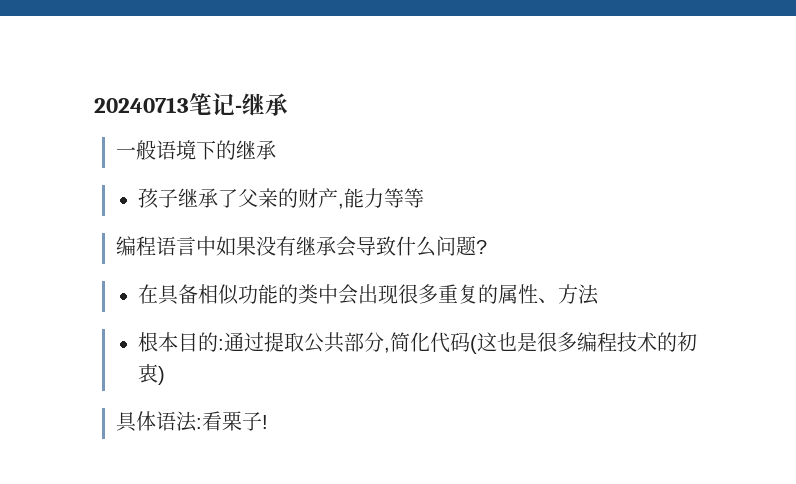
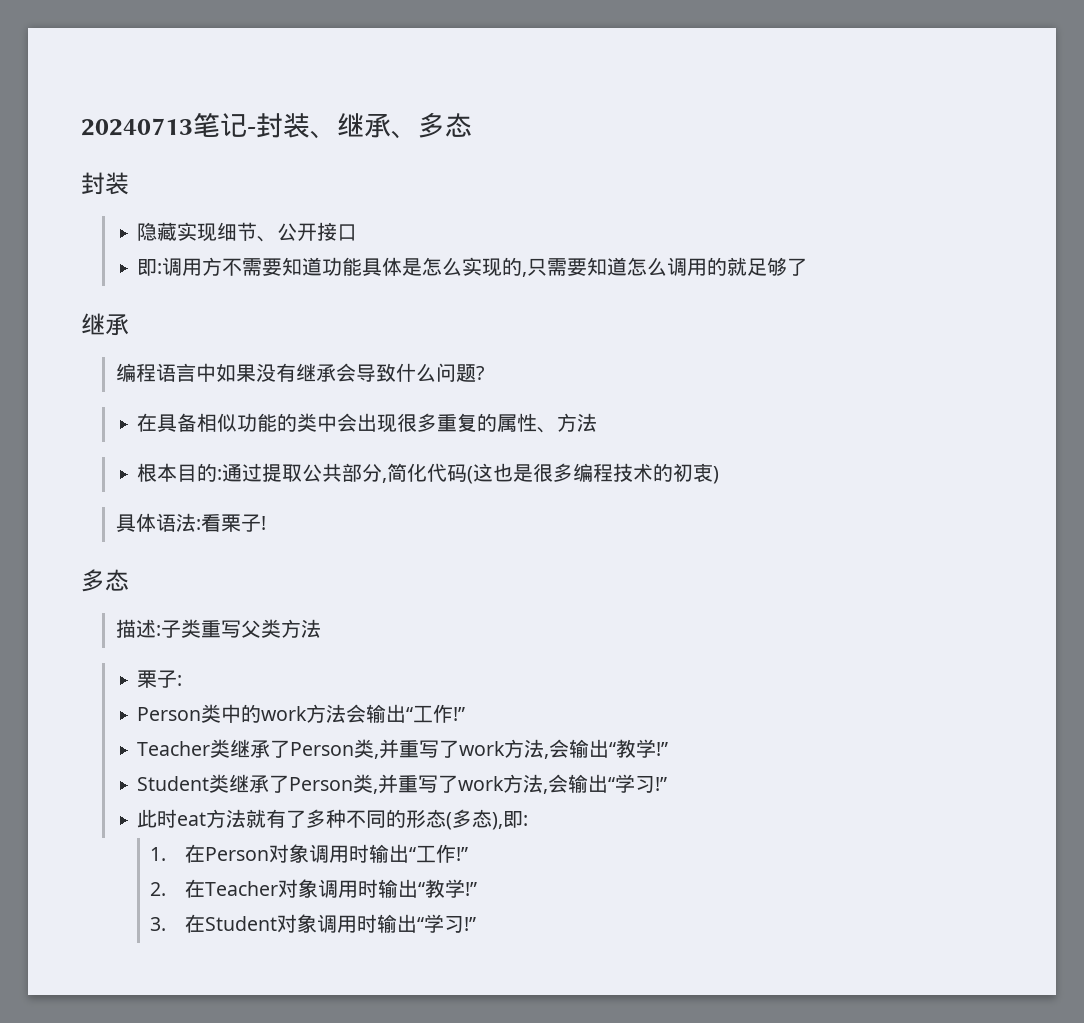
- 20240713笔记-继承
- 一般语境下的继承
- 孩子继承了父亲的财产,能力等等
+ 20240713笔记-封装、继承、多态
+ 封装
+ 隐藏实现细节、公开接口
+ 即:调用方不需要知道功能具体是怎么实现的,只需要知道怎么调用的就足够了
+ 继承
  具体语法:看栗子!
+ 多态
+ 描述:子类重写父类方法
+ 栗子:
+ Person类中的work方法会输出“工作!”
+ Teacher类继承了Person类,并重写了work方法,会输出“教学!”
+ Student类继承了Person类,并重写了work方法,会输出“学习!”
+ 此时eat方法就有了多种不同的形态(多态),即:
+ 1.在Person对象调用时输出“工作!”
+ 2.在Teacher对象调用时输出“教学!”
+ 3.在Student对象调用时输出“学习!”

